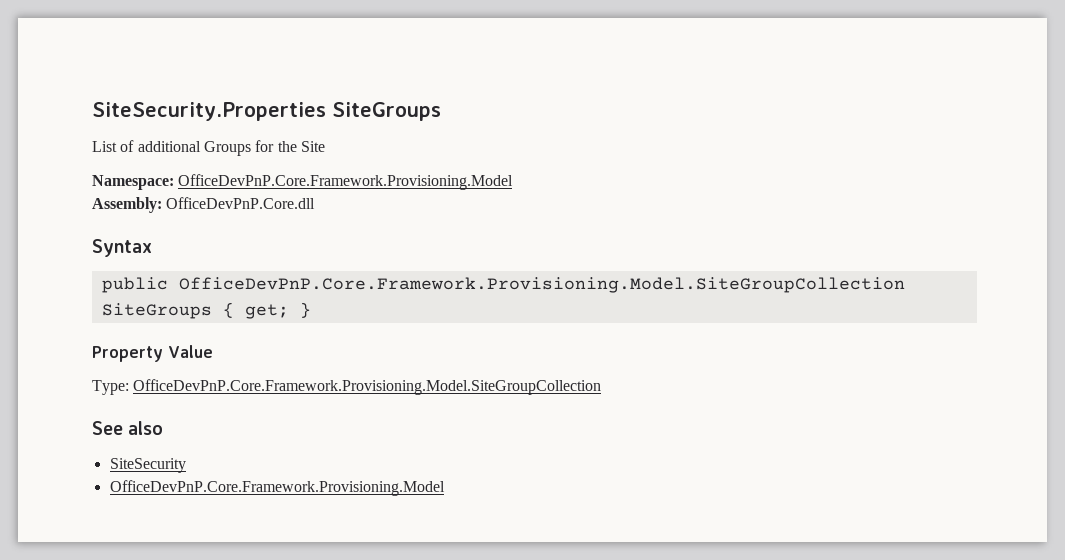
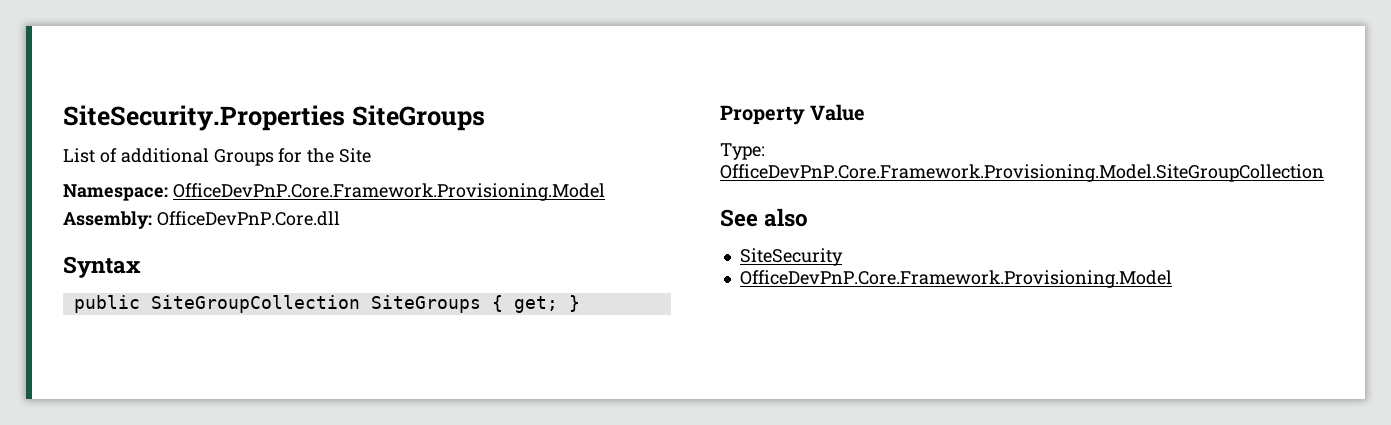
- public OfficeDevPnP.Core.Framework.Provisioning.Model.SiteGroupCollection SiteGroups { get; }
+ public SiteGroupCollection SiteGroups { get; }

